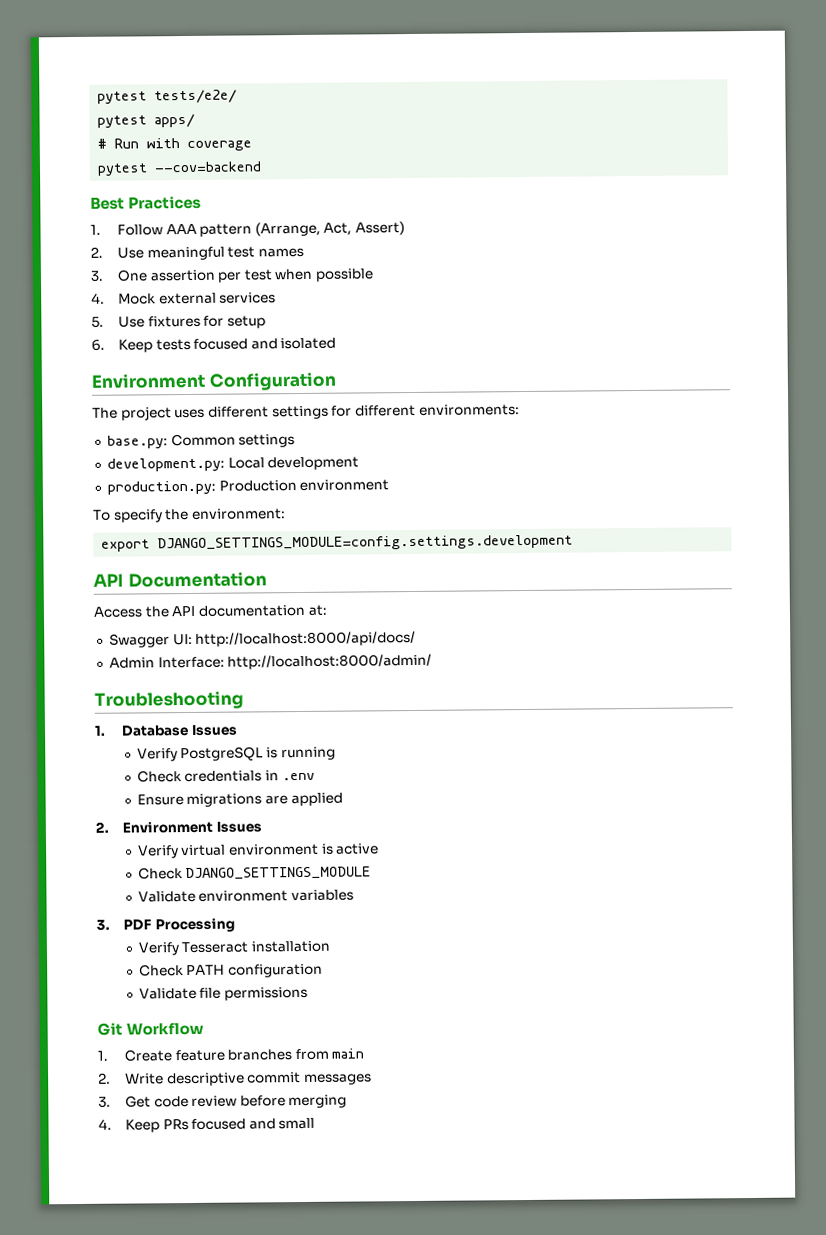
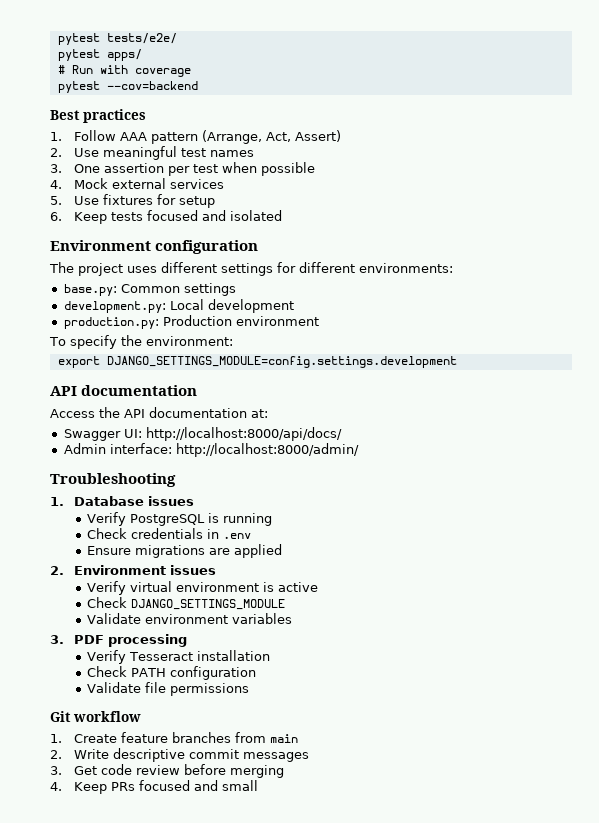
- Best Practices
+ Best practices
- Environment Configuration
+ Environment configuration
  export DJANGO_SETTINGS_MODULE=config.settings.development
- API Documentation
+ API documentation
- Admin Interface: http://localhost:8000/admin/
+ Admin interface: http://localhost:8000/admin/
- 1. Database Issues
+ 1. Database issues
- 2. Environment Issues
+ 2. Environment issues
- 3. PDF Processing
+ 3. PDF processing
- Git Workflow
+ Git workflow

